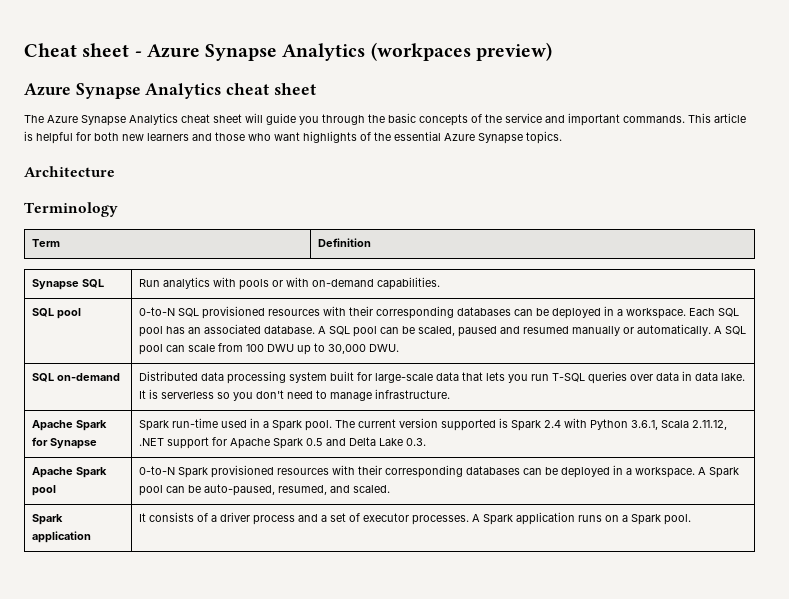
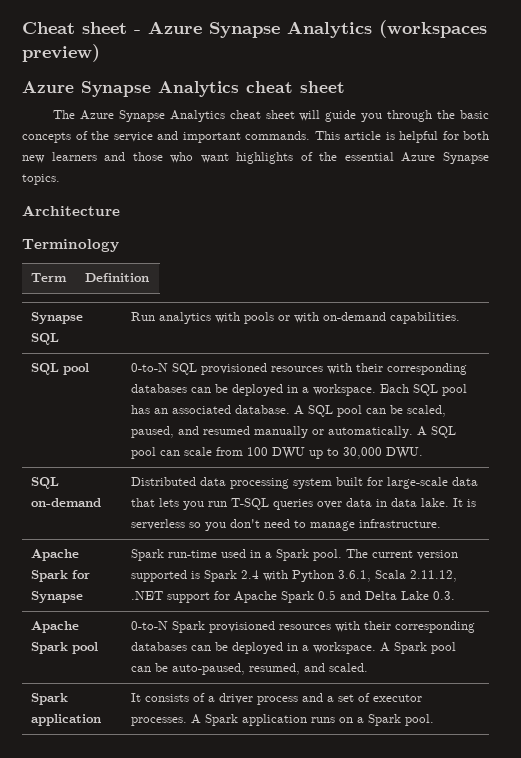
- Cheat sheet - Azure Synapse Analytics (workpaces preview)
+ Cheat sheet - Azure Synapse Analytics (workspaces preview)
- A SQL pool can be scaled, paused and resumed manually or automatically.
+ A SQL pool can be scaled, paused, and resumed manually or automatically.

